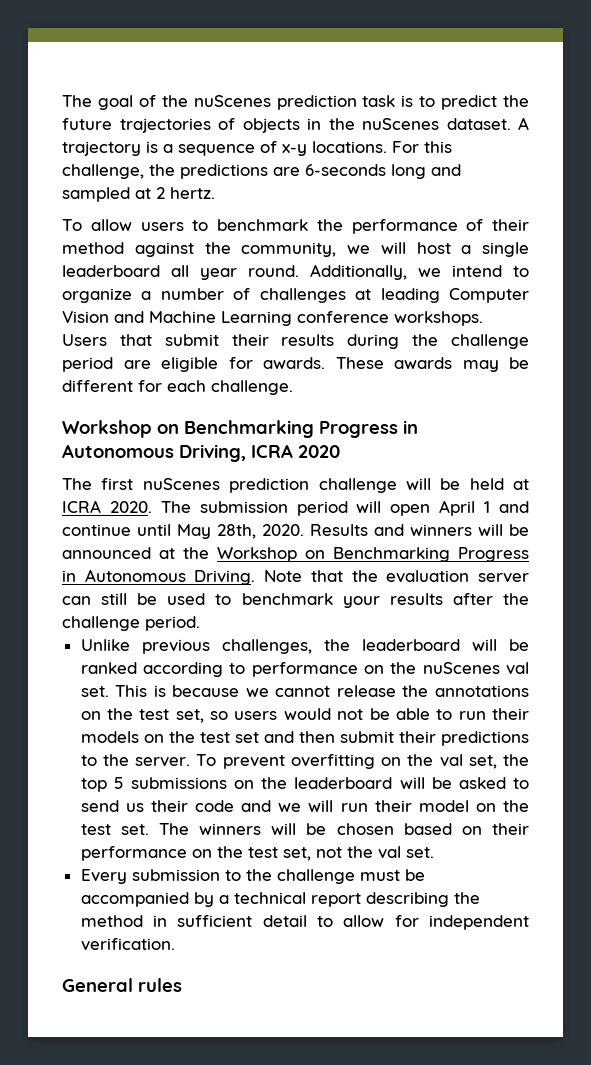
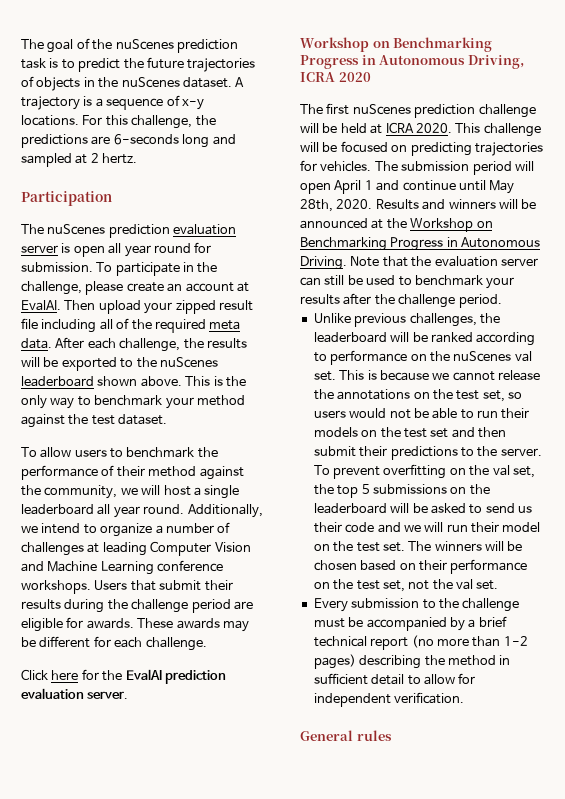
+ Participation
+ The nuScenes prediction evaluation server is open all year round for submission. To participate in the challenge, please create an account at EvalAI. Then upload your zipped result file including all of the required meta data. After each challenge, the results will be exported to the nuScenes leaderboard shown above. This is the only way to benchmark your method against the test dataset.
+ Click here for the EvalAI prediction evaluation server.
+ This challenge will be focused on predicting trajectories for vehicles.
- Every submission to the challenge must be accompanied by a technical report describing the method in sufficient detail to allow for independent verification.
+ Every submission to the challenge must be accompanied by a brief technical report (no more than 1-2 pages) describing the method in sufficient detail to allow for independent verification.

